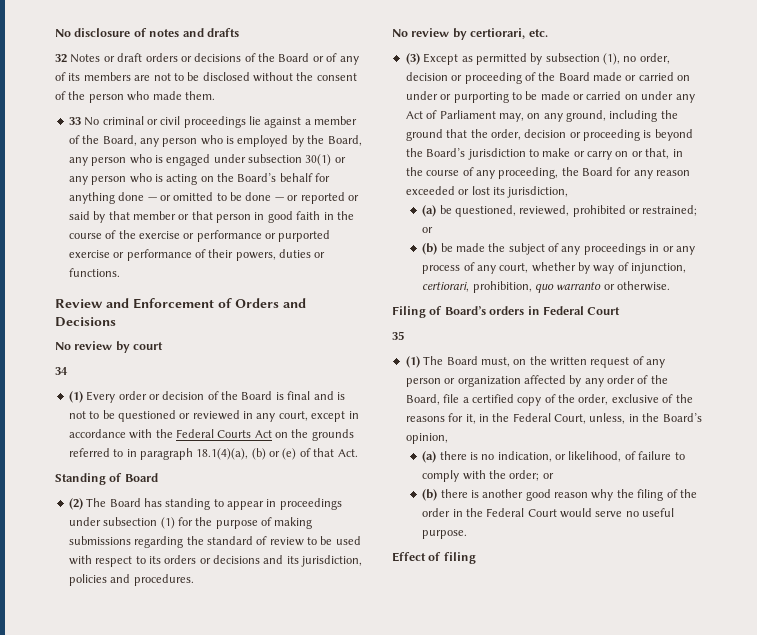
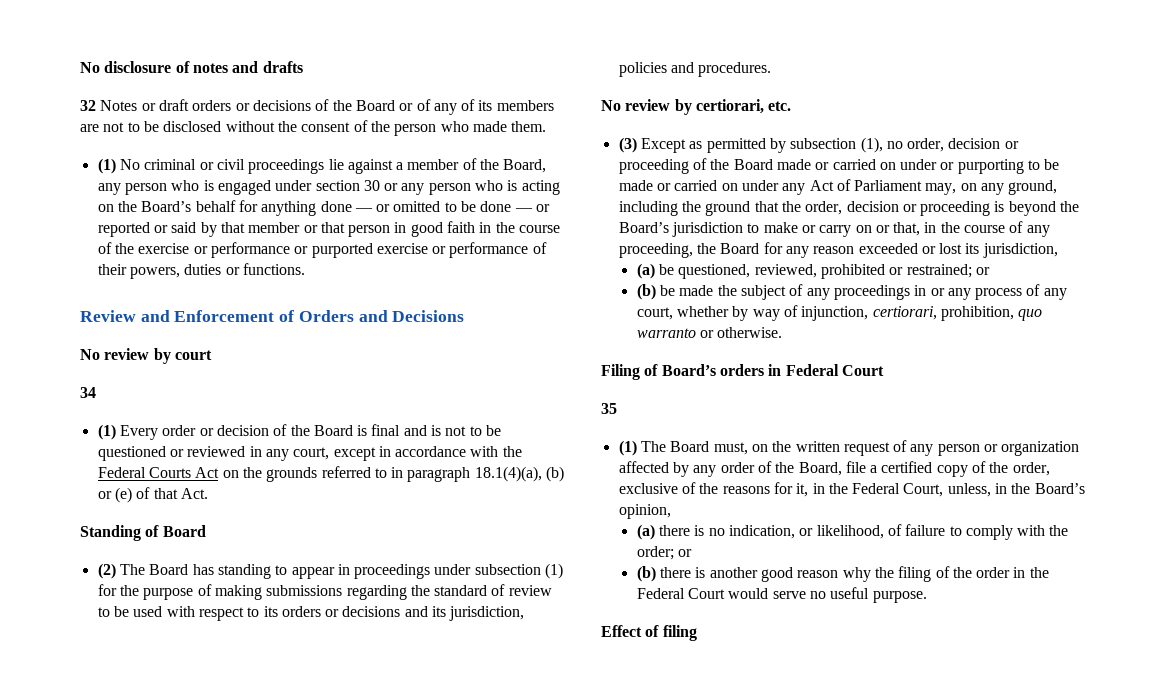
- 33 No criminal or civil proceedings lie against a member of the Board, any person who is employed by the Board, any person who is engaged under subsection 30(1) or any person who is acting on the Board’s behalf for anything done — or omitted to be done — or reported or said by that member or that person in good faith in the course of the exercise or performance or purported exercise or performance of their powers, duties or functions.
+ (1) No criminal or civil proceedings lie against a member of the Board, any person who is engaged under section 30 or any person who is acting on the Board’s behalf for anything done — or omitted to be done — or reported or said by that member or that person in good faith in the course of the exercise or performance or purported exercise or performance of their powers, duties or functions.

